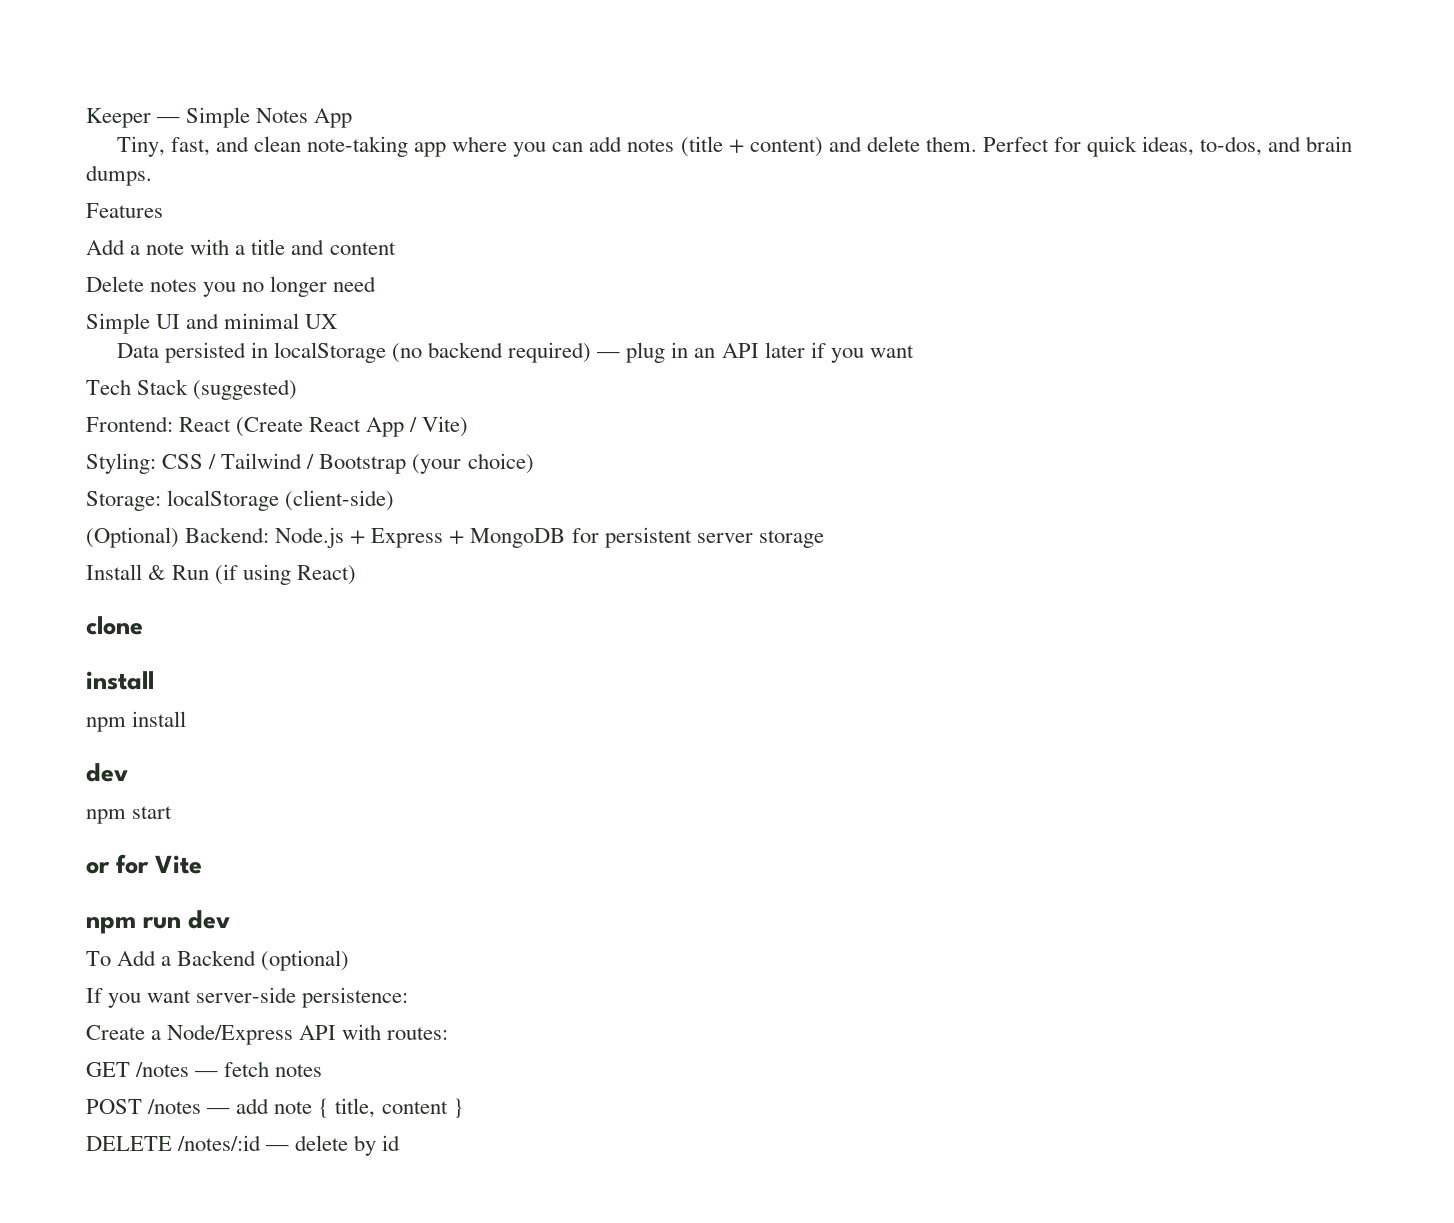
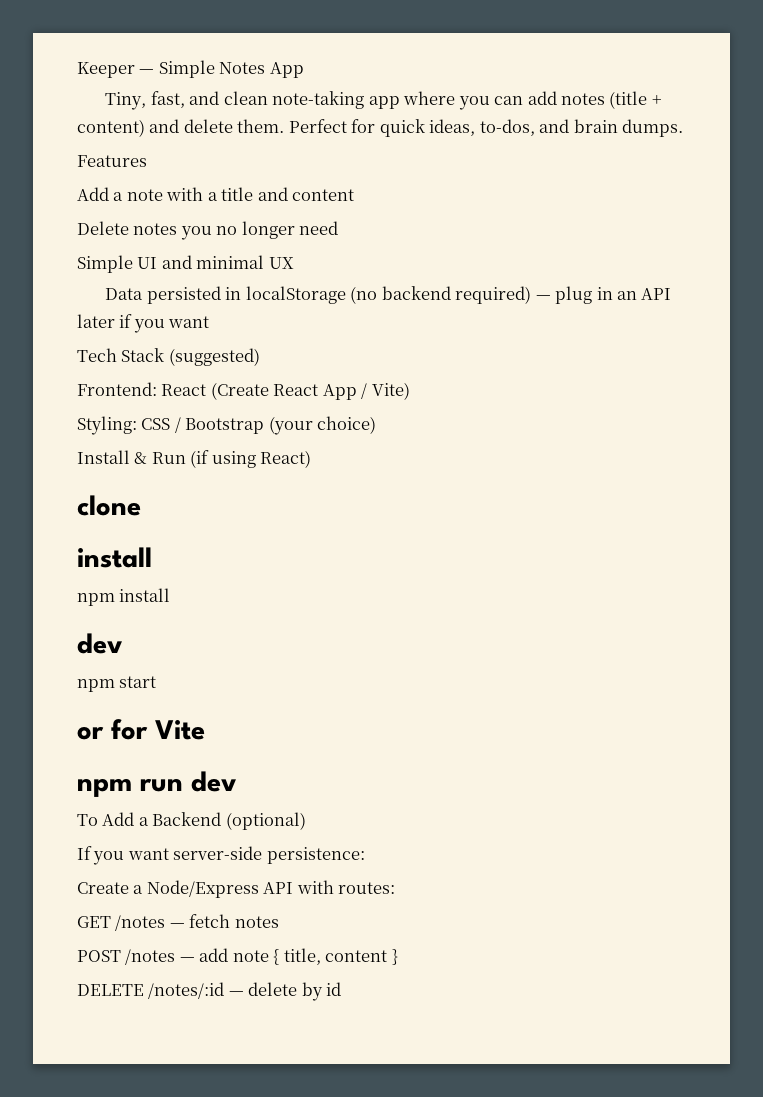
- Styling: CSS / Tailwind / Bootstrap (your choice)
+ Styling: CSS / Bootstrap (your choice)
- Storage: localStorage (client-side)
- (Optional) Backend: Node.js + Express + MongoDB for persistent server storage

